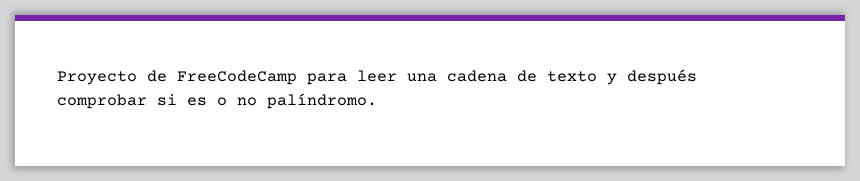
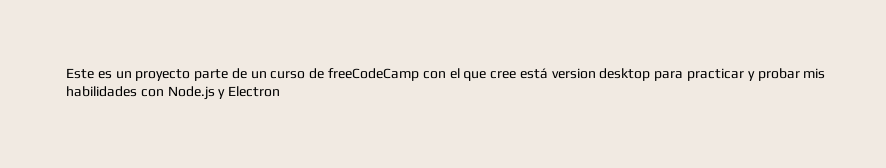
- Proyecto de FreeCodeCamp para leer una cadena de texto y después comprobar si es o no palíndromo.
+ Este es un proyecto parte de un curso de freeCodeCamp con el que cree está version desktop para practicar y probar mis habilidades con Node.js y Electron

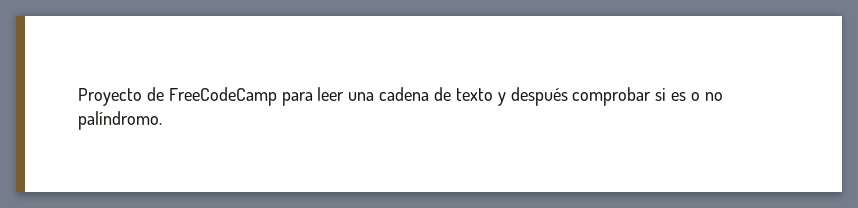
- Este es un proyecto parte de un curso de freeCodeCamp con el que cree está version desktop para practicar y probar mis habilidades con Node.js y Electron
+ Proyecto de FreeCodeCamp para leer una cadena de texto y después comprobar si es o no palíndromo.

